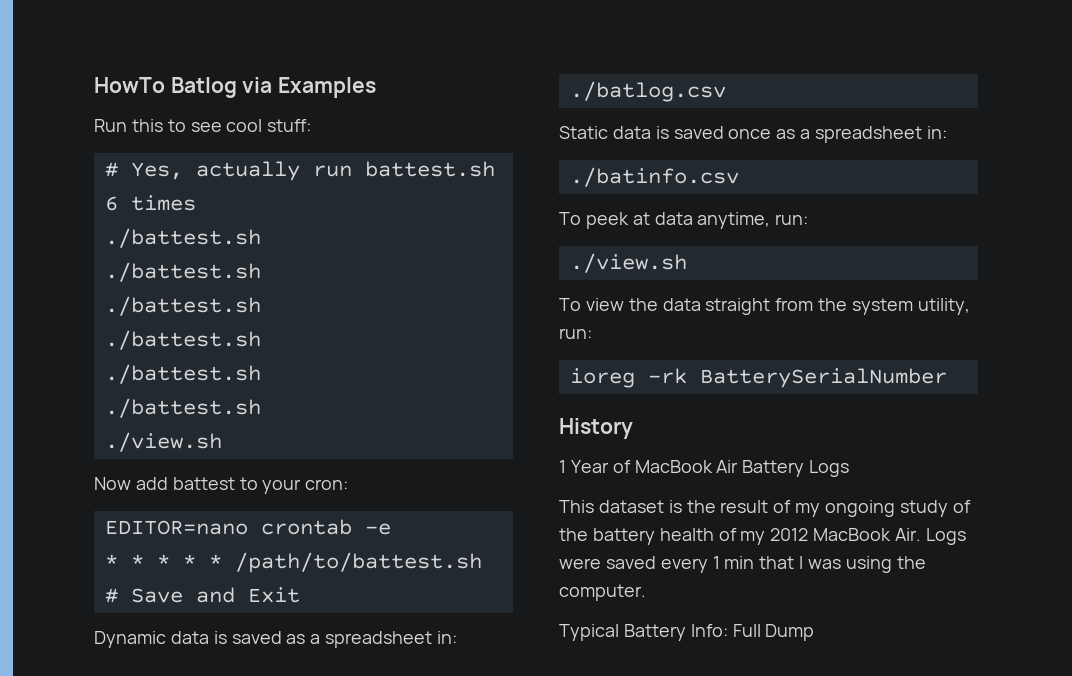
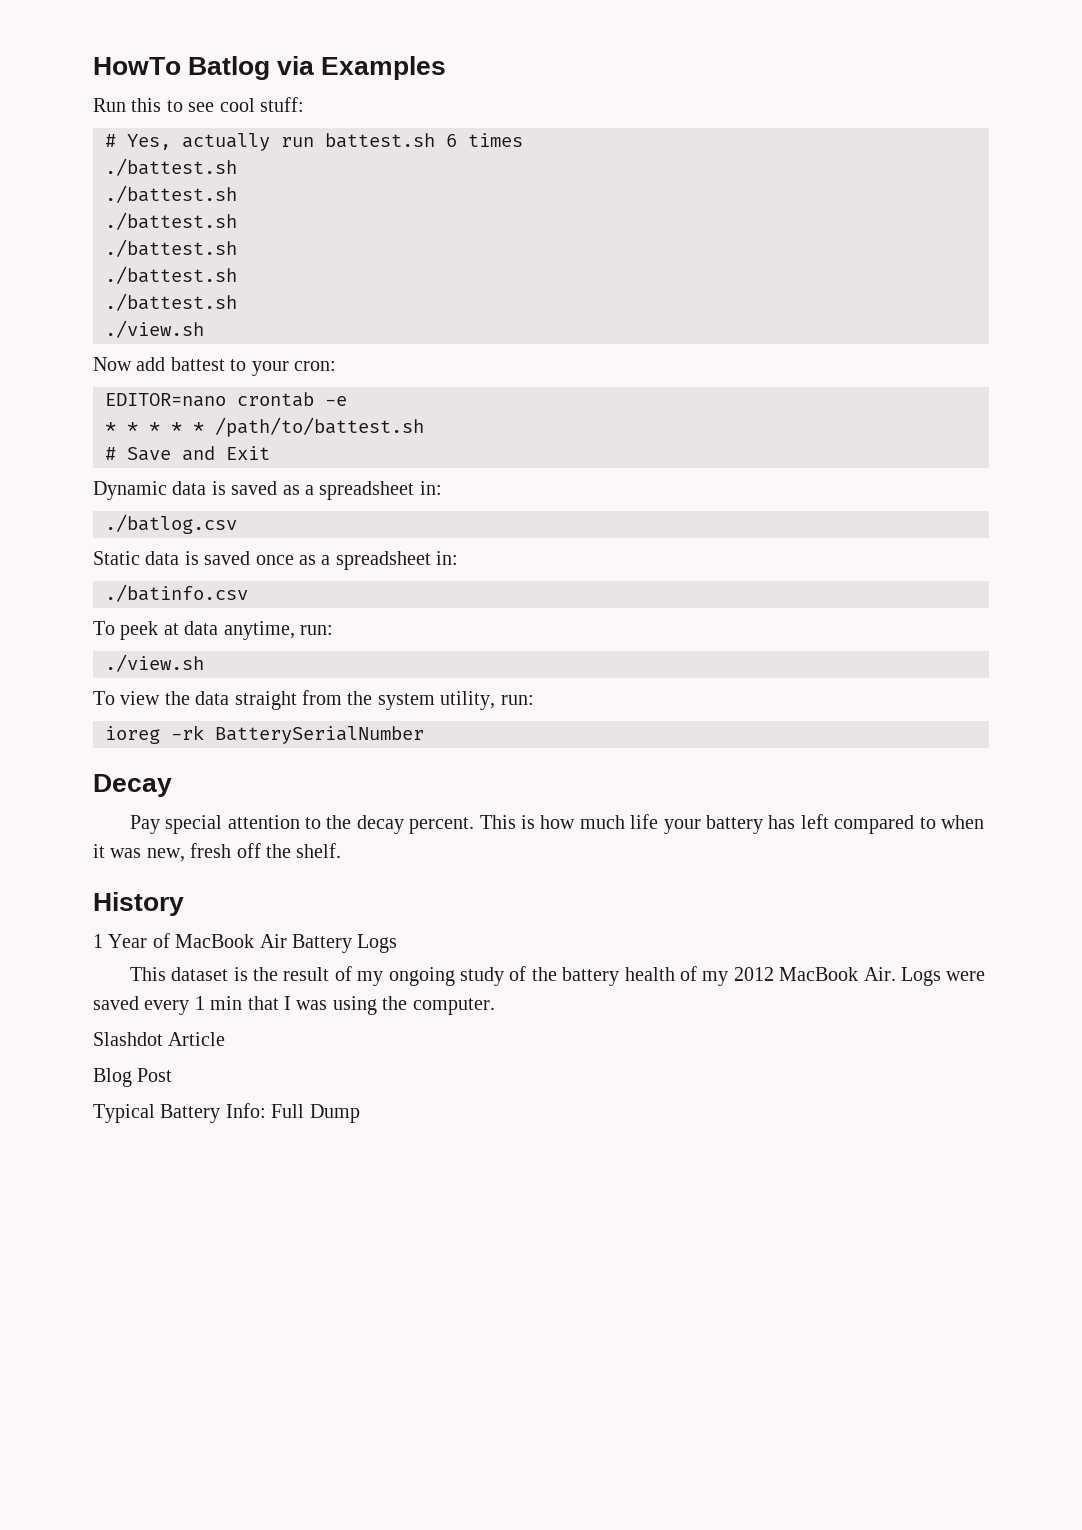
+ Decay
+ Pay special attention to the decay percent. This is how much life your battery has left compared to when it was new, fresh off the shelf.
+ Slashdot Article
+ Blog Post

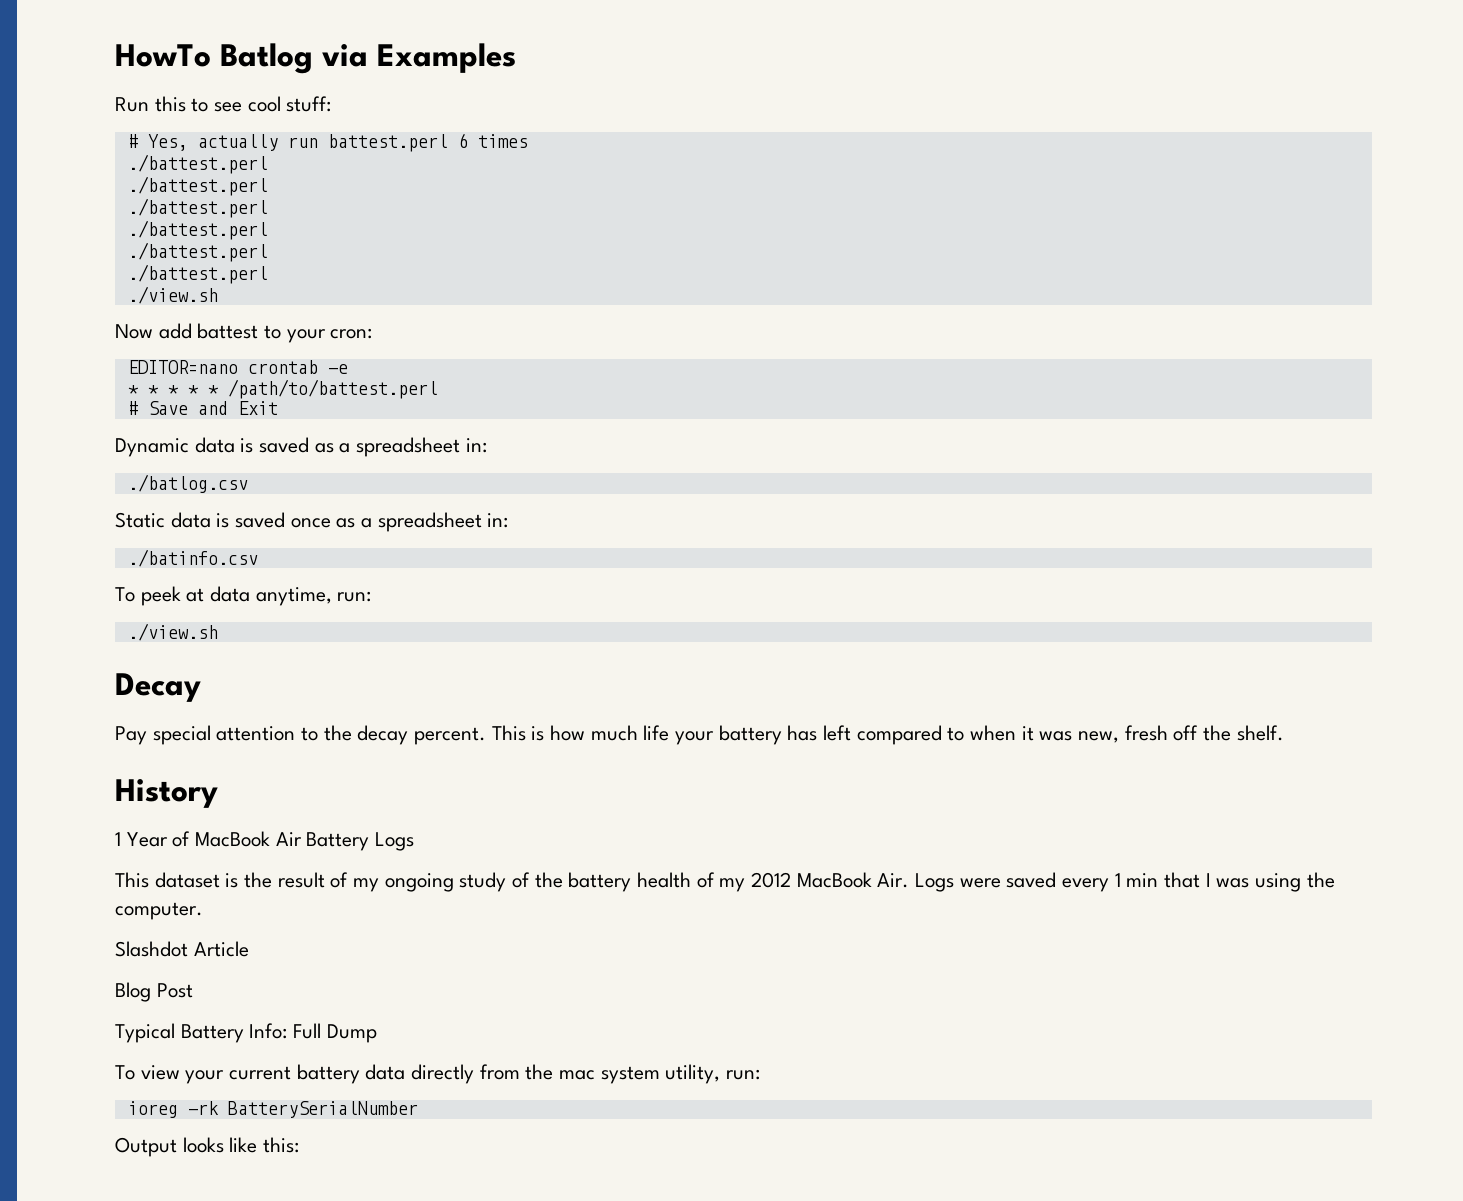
- # Yes, actually run battest.sh 6 times
- ./battest.sh
- ./battest.sh
- ./battest.sh
- ./battest.sh
- ./battest.sh
- ./battest.sh
+ # Yes, actually run battest.perl 6 times
+ ./battest.perl
+ ./battest.perl
+ ./battest.perl
+ ./battest.perl
+ ./battest.perl
+ ./battest.perl
- * * * * * /path/to/battest.sh
+ * * * * * /path/to/battest.perl
- To view the data straight from the system utility, run:
- ioreg -rk BatterySerialNumber
+ To view your current battery data directly from the mac system utility, run:
+ ioreg -rk BatterySerialNumber
+ Output looks like this:

